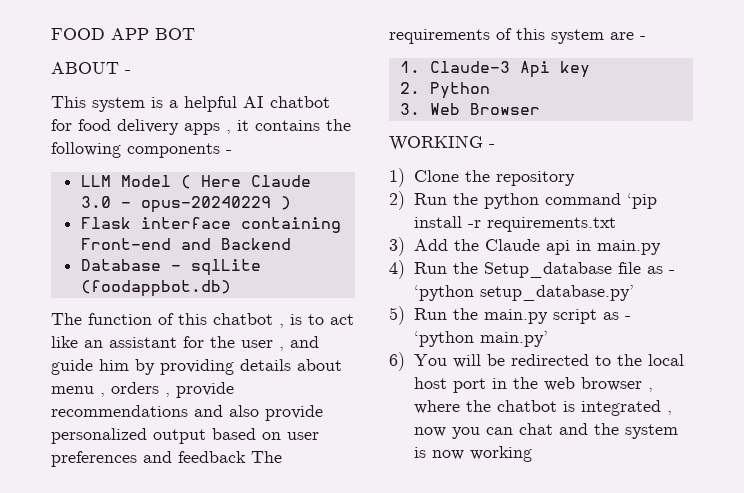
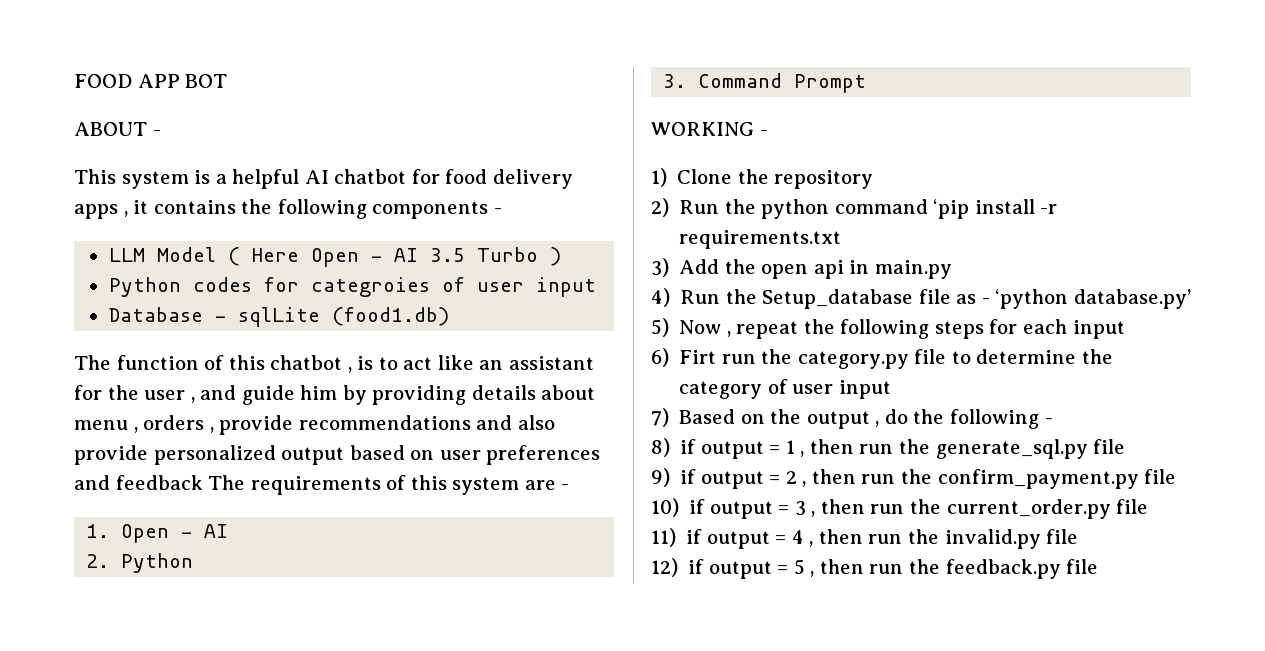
- LLM Model ( Here Claude 3.0 - opus-20240229 )
- Flask interface containing Front-end and Backend
+ LLM Model ( Here Open - AI 3.5 Turbo )
+ Python codes for categroies of user input
- Database - sqlLite (foodappbot.db)
+ Database - sqlLite (food1.db)
- 1. Claude-3 Api key
+ 1. Open - AI
- 3. Web Browser
+ 3. Command Prompt
- 3) Add the Claude api in main.py
+ 3) Add the open api in main.py
- 4) Run the Setup_database file as - ‘python setup_database.py’
+ 4) Run the Setup_database file as - ‘python database.py’
- 5) Run the main.py script as - ‘python main.py’
- 6) You will be redirected to the local host port in the web browser , where the chatbot is integrated , now you can chat and the system is now working
+ 5) Now , repeat the following steps for each input
+ 6) Firt run the category.py file to determine the category of user input
+ 7) Based on the output , do the following -
+ 8) if output = 1 , then run the generate_sql.py file
+ 9) if output = 2 , then run the confirm_payment.py file
+ 10) if output = 3 , then run the current_order.py file
+ 11) if output = 4 , then run the invalid.py file
+ 12) if output = 5 , then run the feedback.py file

